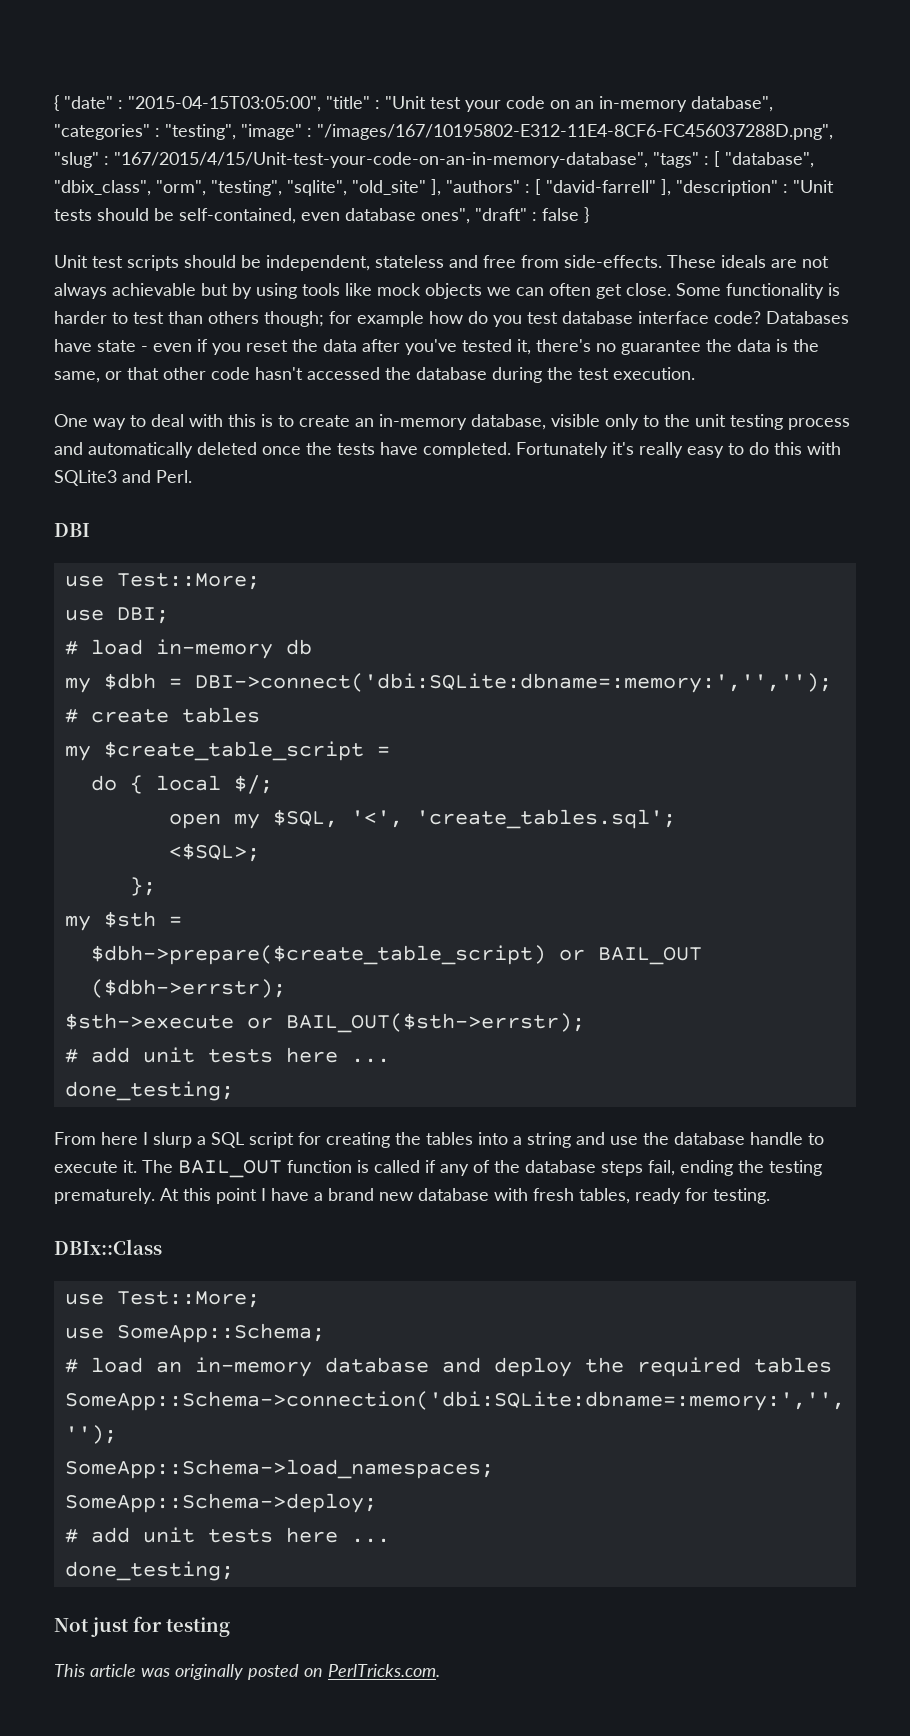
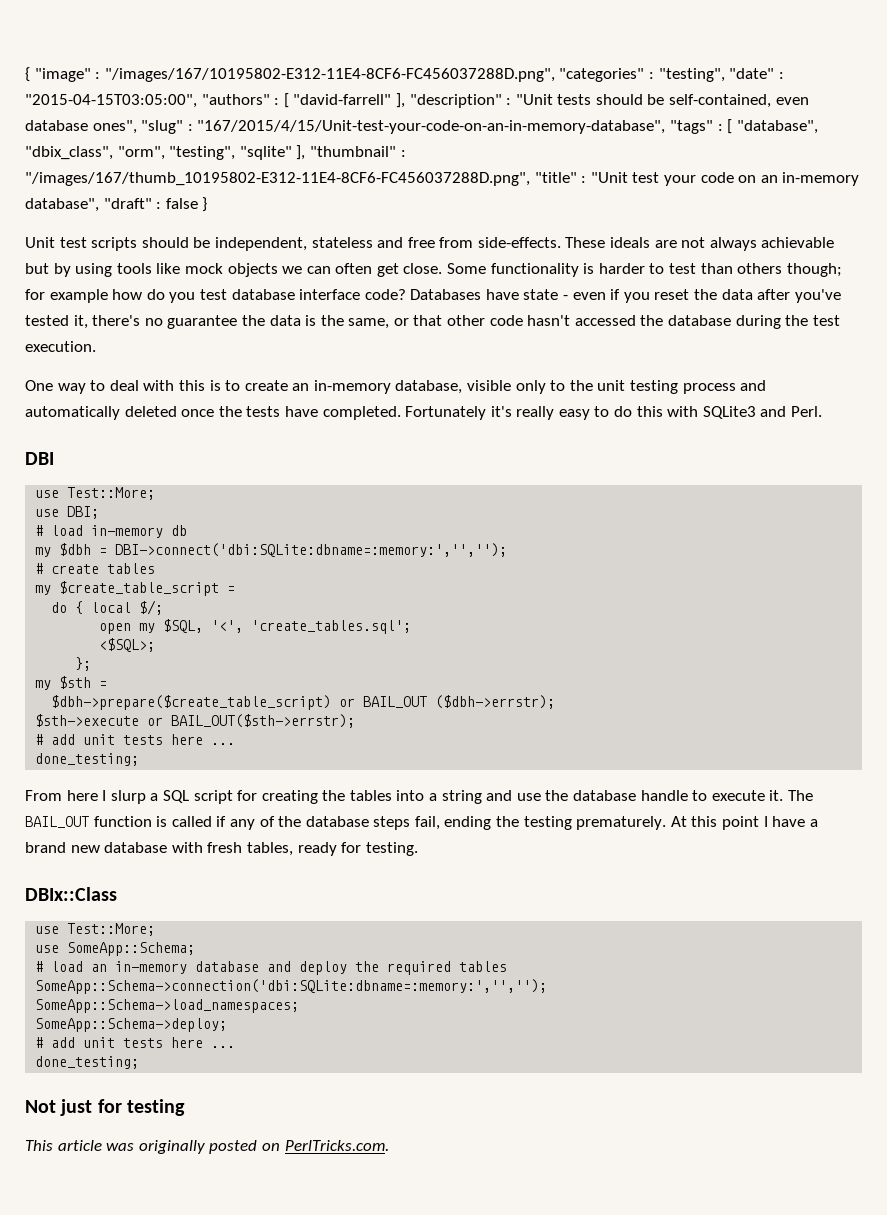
- { "date" : "2015-04-15T03:05:00", "title" : "Unit test your code on an in-memory database", "categories" : "testing", "image" : "/images/167/10195802-E312-11E4-8CF6-FC456037288D.png", "slug" : "167/2015/4/15/Unit-test-your-code-on-an-in-memory-database", "tags" : [ "database", "dbix_class", "orm", "testing", "sqlite", "old_site" ], "authors" : [ "david-farrell" ], "description" : "Unit tests should be self-contained, even database ones", "draft" : false }
+ { "image" : "/images/167/10195802-E312-11E4-8CF6-FC456037288D.png", "categories" : "testing", "date" : "2015-04-15T03:05:00", "authors" : [ "david-farrell" ], "description" : "Unit tests should be self-contained, even database ones", "slug" : "167/2015/4/15/Unit-test-your-code-on-an-in-memory-database", "tags" : [ "database", "dbix_class", "orm", "testing", "sqlite" ], "thumbnail" : "/images/167/thumb_10195802-E312-11E4-8CF6-FC456037288D.png", "title" : "Unit test your code on an in-memory database", "draft" : false }

